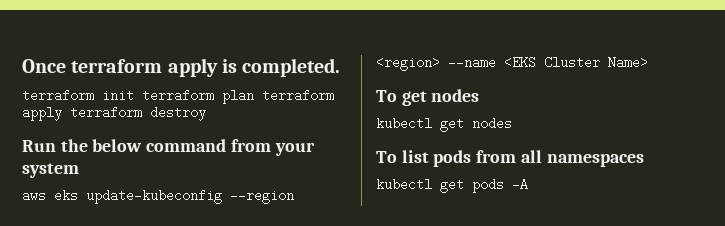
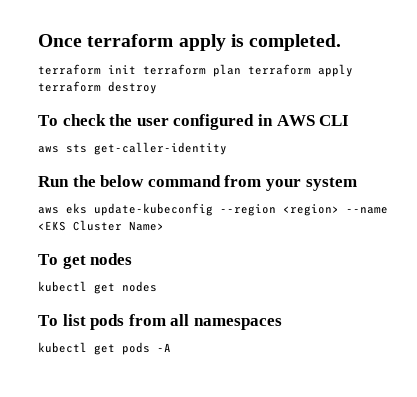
+ To check the user configured in AWS CLI
+ aws sts get-caller-identity

